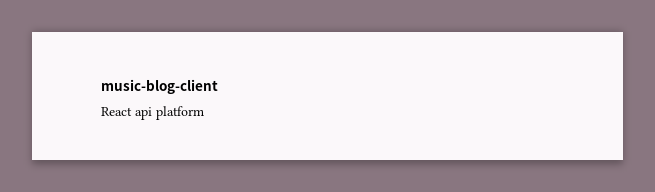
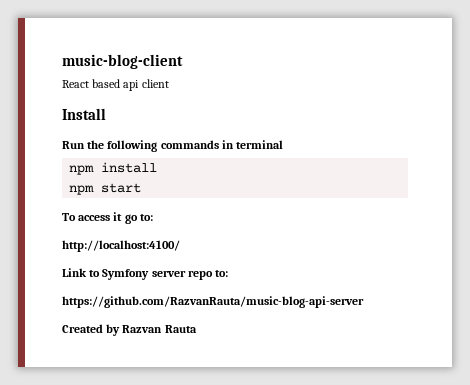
- React api platform
+ React based api client
+ Install
+ Run the following commands in terminal
+ npm install
+ npm start
+ To access it go to:
+ http://localhost:4100/
+ Link to Symfony server repo to:
+ https://github.com/RazvanRauta/music-blog-api-server
+ Created by Razvan Rauta

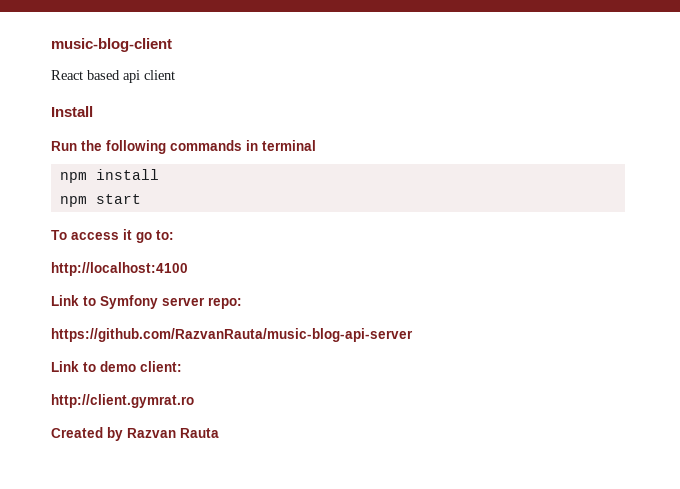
- http://localhost:4100/
+ http://localhost:4100
- Link to Symfony server repo to:
+ Link to Symfony server repo:
+ Link to demo client:
+ http://client.gymrat.ro

